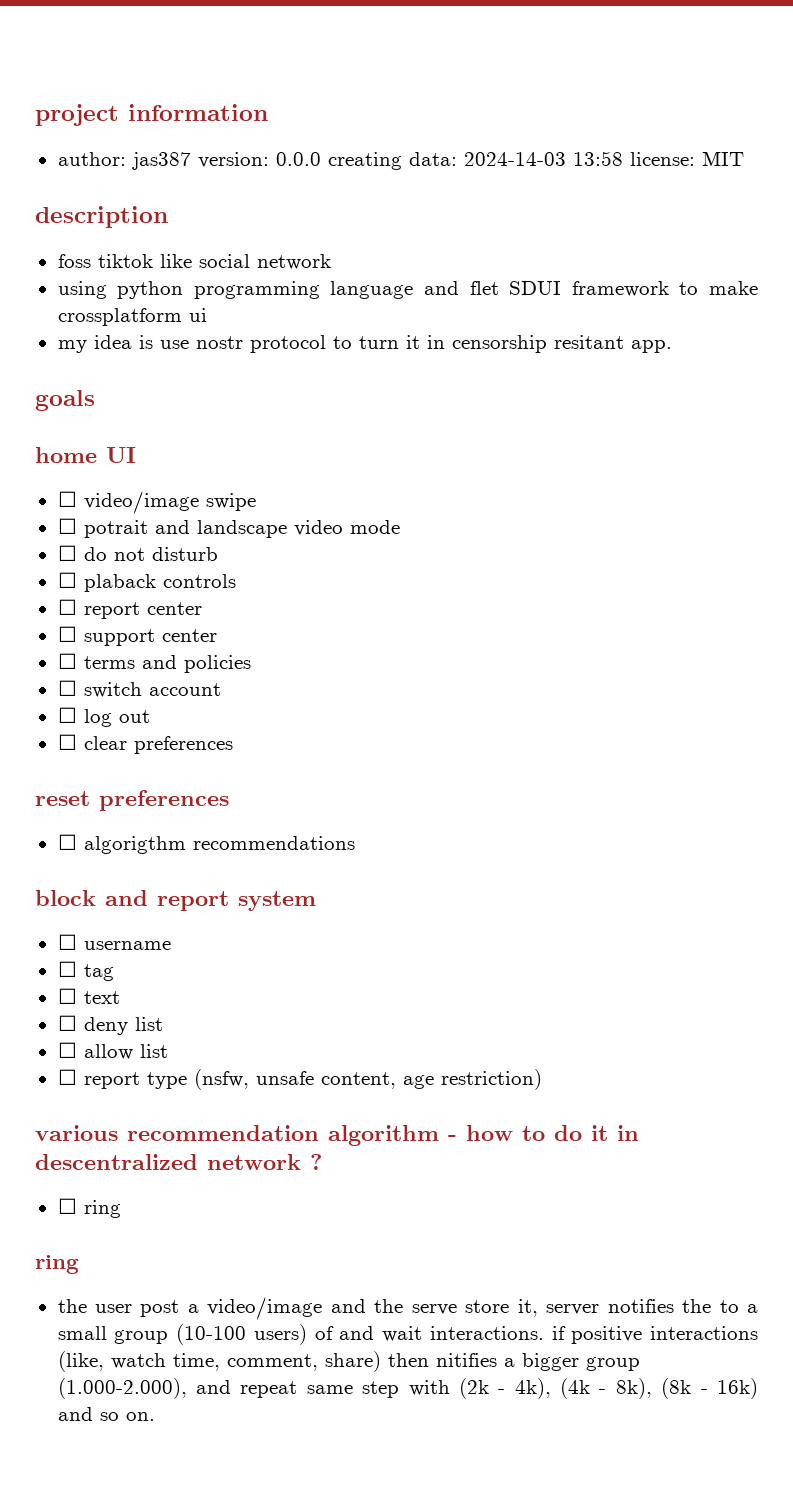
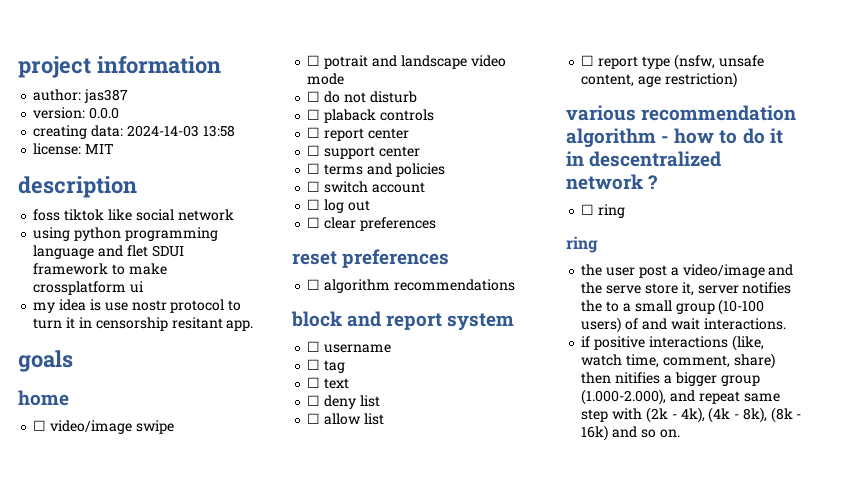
- author: jas387 version: 0.0.0 creating data: 2024-14-03 13:58 license: MIT
+ author: jas387
+ version: 0.0.0
+ creating data: 2024-14-03 13:58
+ license: MIT
- home UI
+ home
- ☐ algorigthm recommendations
+ ☐ algorithm recommendations
- the user post a video/image and the serve store it, server notifies the to a small group (10-100 users) of and wait interactions. if positive interactions (like, watch time, comment, share) then nitifies a bigger group (1.000-2.000), and repeat same step with (2k - 4k), (4k - 8k), (8k - 16k) and so on.
+ the user post a video/image and the serve store it, server notifies the to a small group (10-100 users) of and wait interactions.
+ if positive interactions (like, watch time, comment, share) then nitifies a bigger group (1.000-2.000), and repeat same step with (2k - 4k), (4k - 8k), (8k - 16k) and so on.

